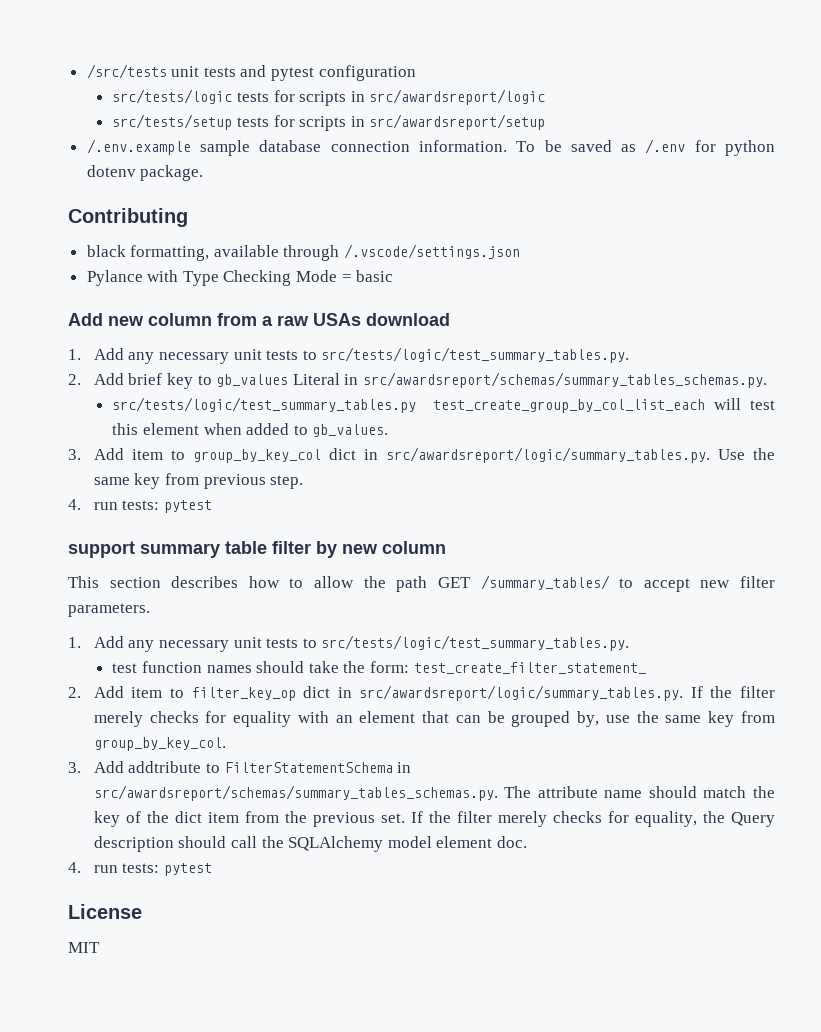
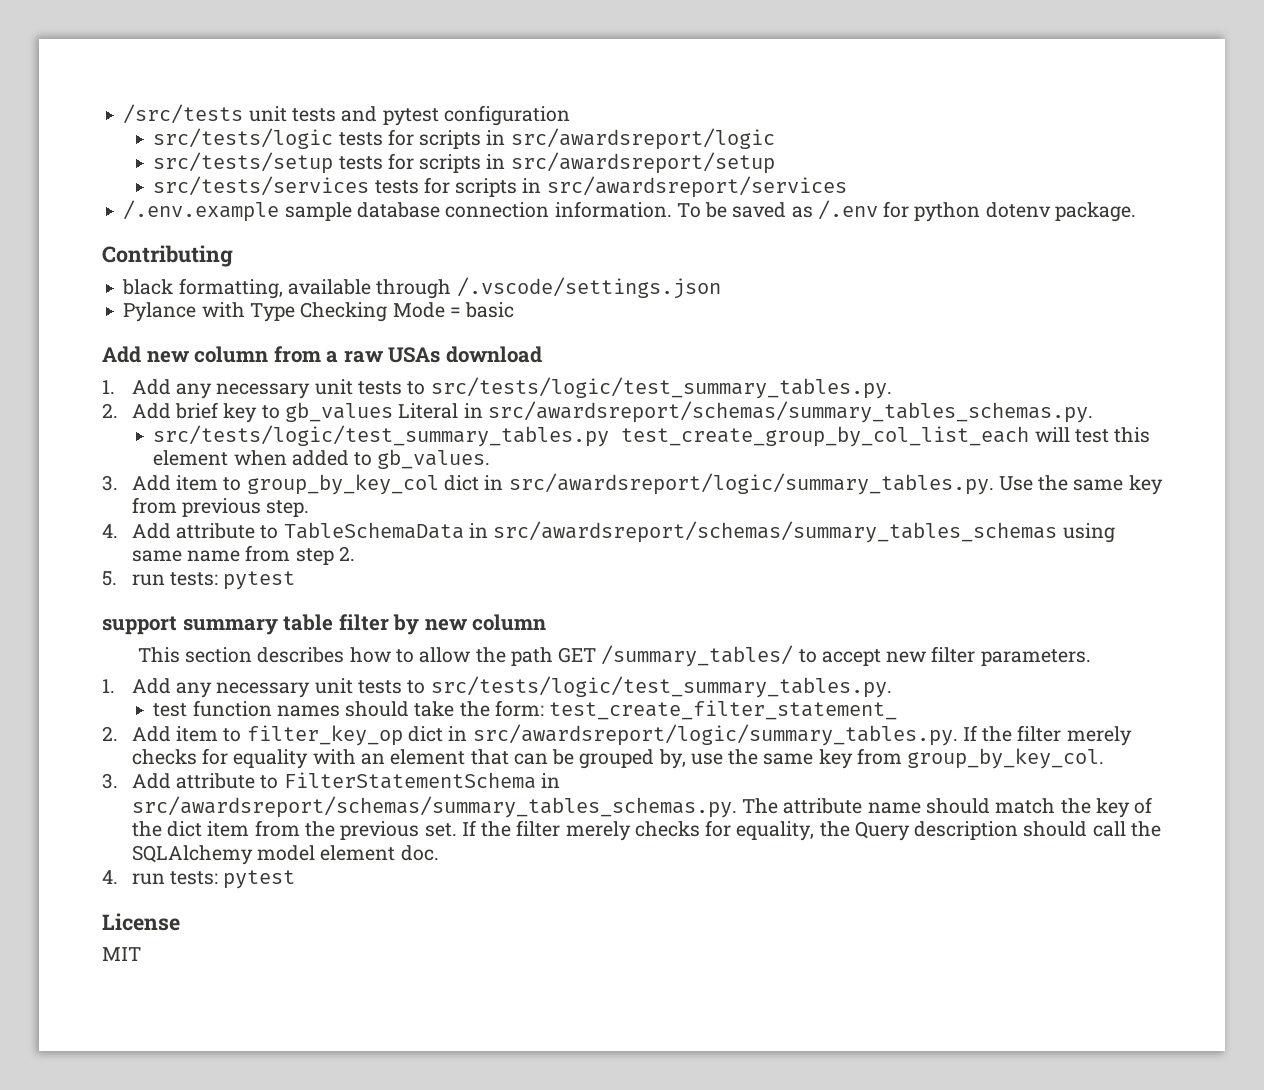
+ src/tests/services tests for scripts in src/awardsreport/services
  3. Add item to group_by_key_col dict in src/awardsreport/logic/summary_tables.py. Use the same key from previous step.
- 4. run tests: pytest
+ 4. Add attribute to TableSchemaData in src/awardsreport/schemas/summary_tables_schemas using same name from step 2.
+ 5. run tests: pytest
- 3. Add addtribute to FilterStatementSchema in src/awardsreport/schemas/summary_tables_schemas.py. The attribute name should match the key of the dict item from the previous set.
+ 3. Add attribute to FilterStatementSchema in src/awardsreport/schemas/summary_tables_schemas.py. The attribute name should match the key of the dict item from the previous set.

